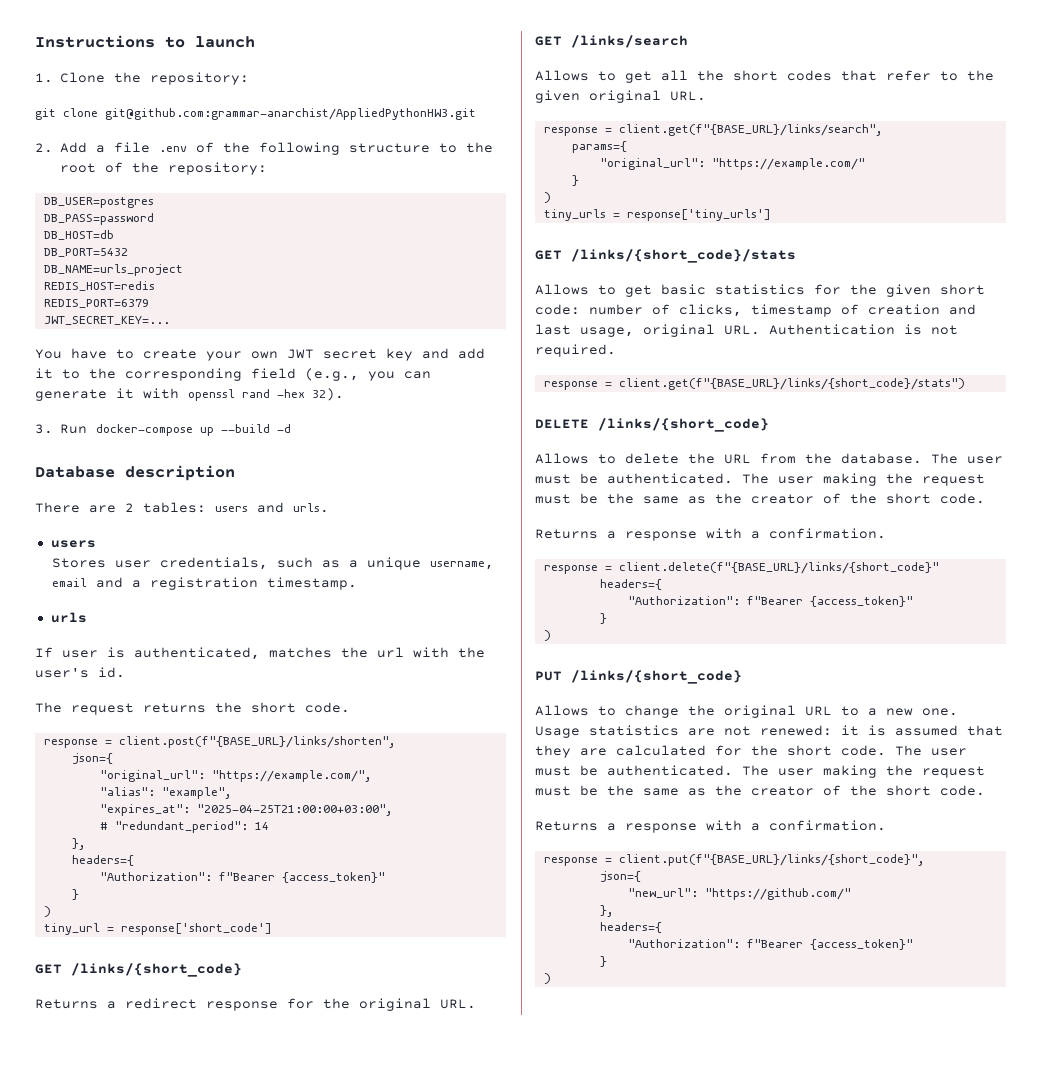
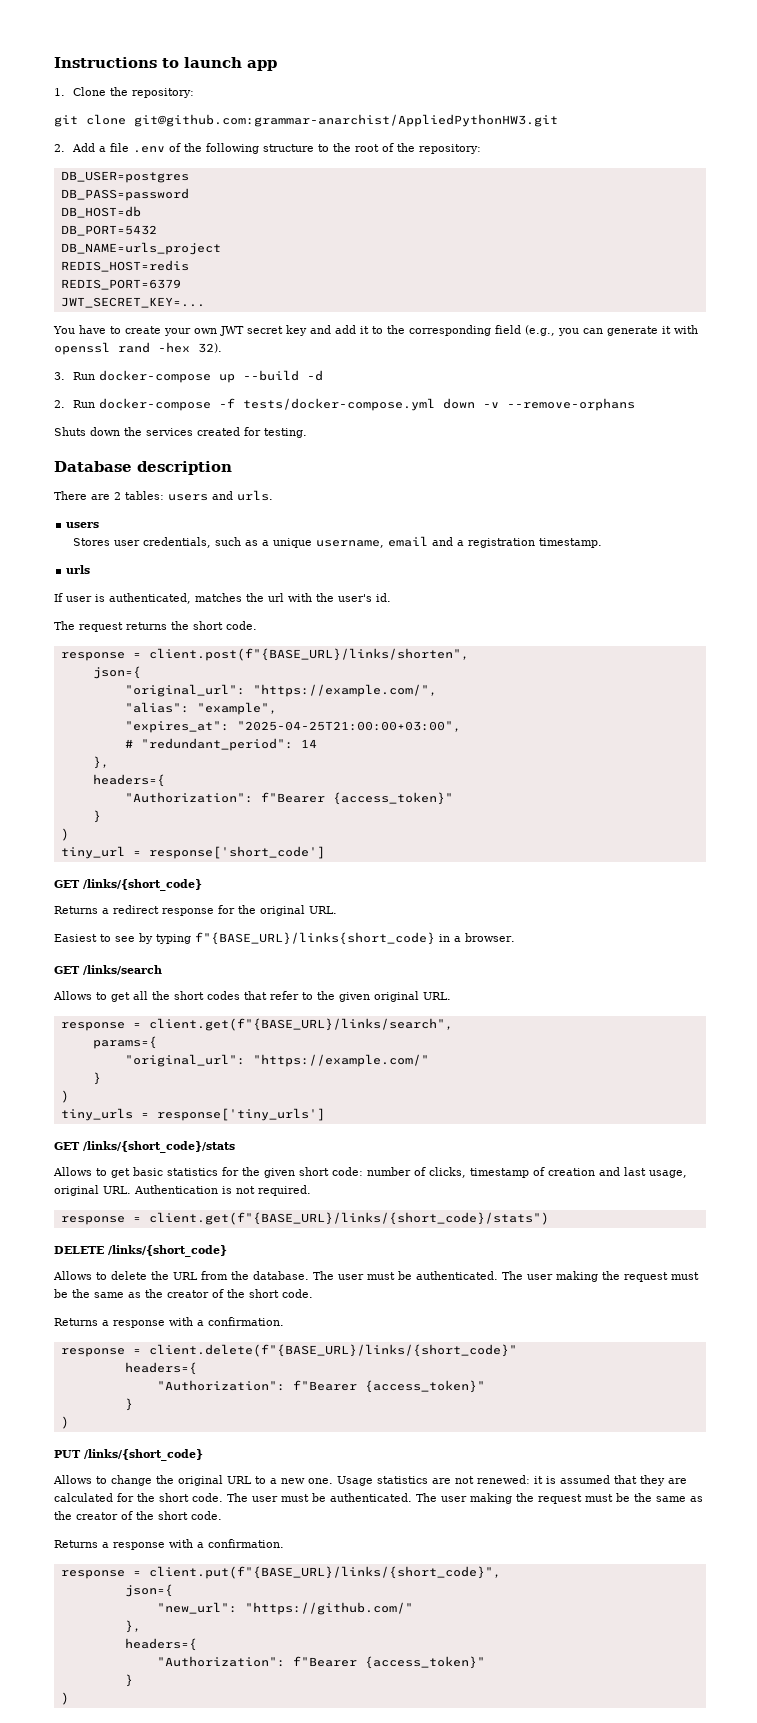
- Instructions to launch
+ Instructions to launch app
+ 2. Run docker-compose -f tests/docker-compose.yml down -v --remove-orphans
+ Shuts down the services created for testing.
+ Easiest to see by typing f"{BASE_URL}/links{short_code} in a browser.

